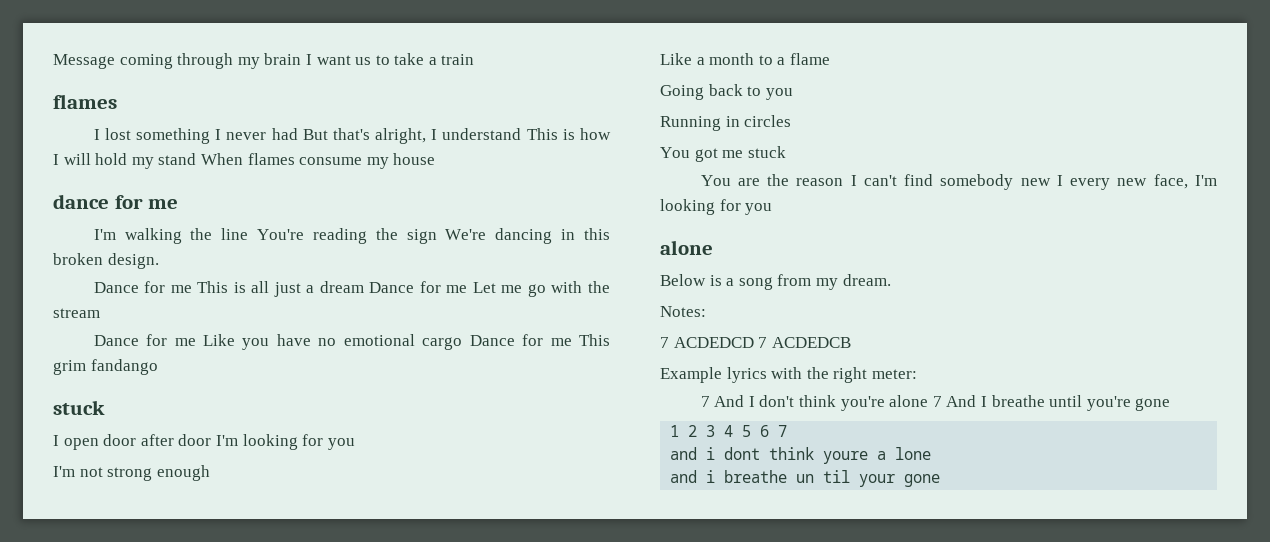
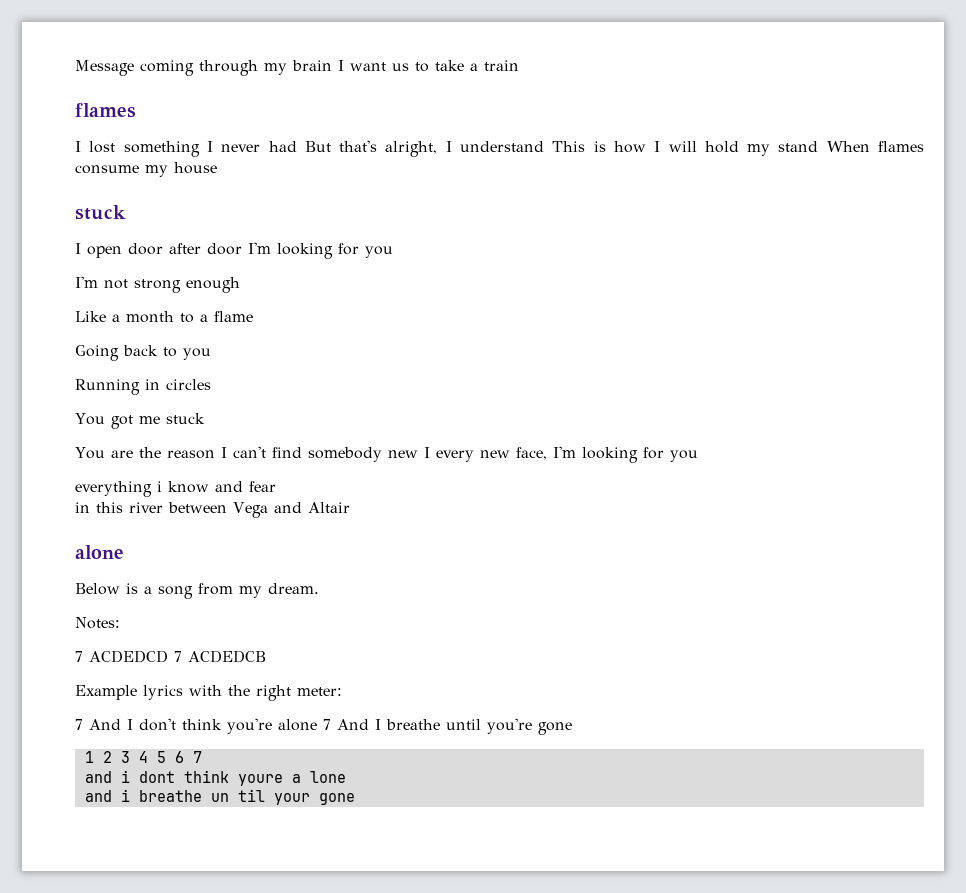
- dance for me
- I'm walking the line You're reading the sign We're dancing in this broken design.
- Dance for me This is all just a dream Dance for me Let me go with the stream
- Dance for me Like you have no emotional cargo Dance for me This grim fandango
+ everything i know and fear
+ in this river between Vega and Altair

